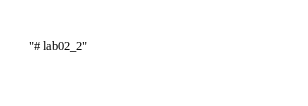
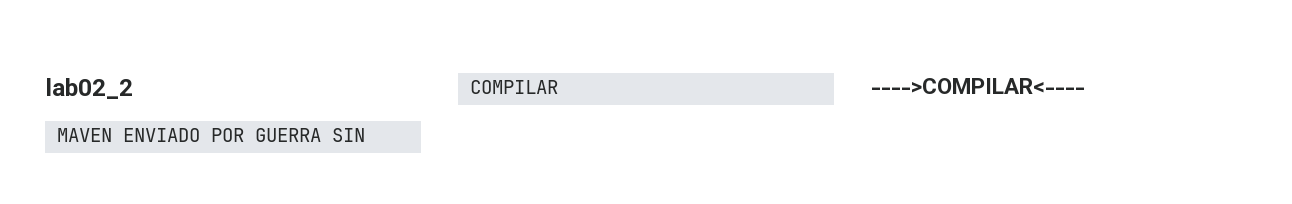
- "# lab02_2"
+ lab02_2
+ MAVEN ENVIADO POR GUERRA SIN COMPILAR
+ ---->COMPILAR<----

